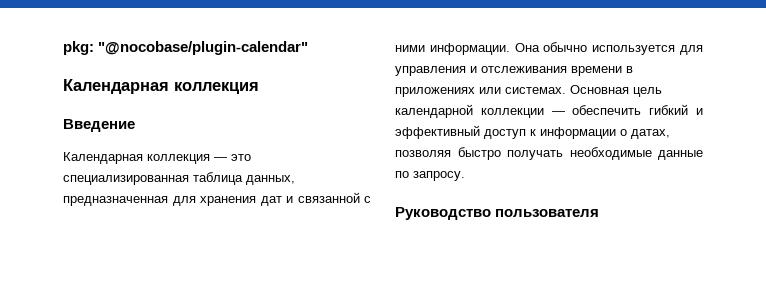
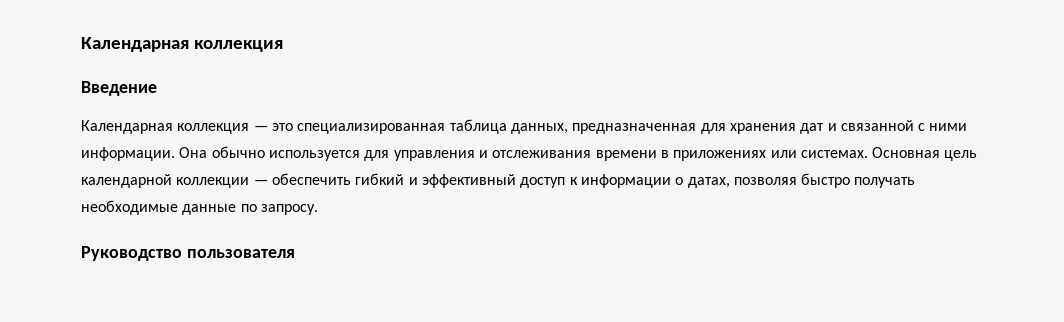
- pkg: "@nocobase/plugin-calendar"

